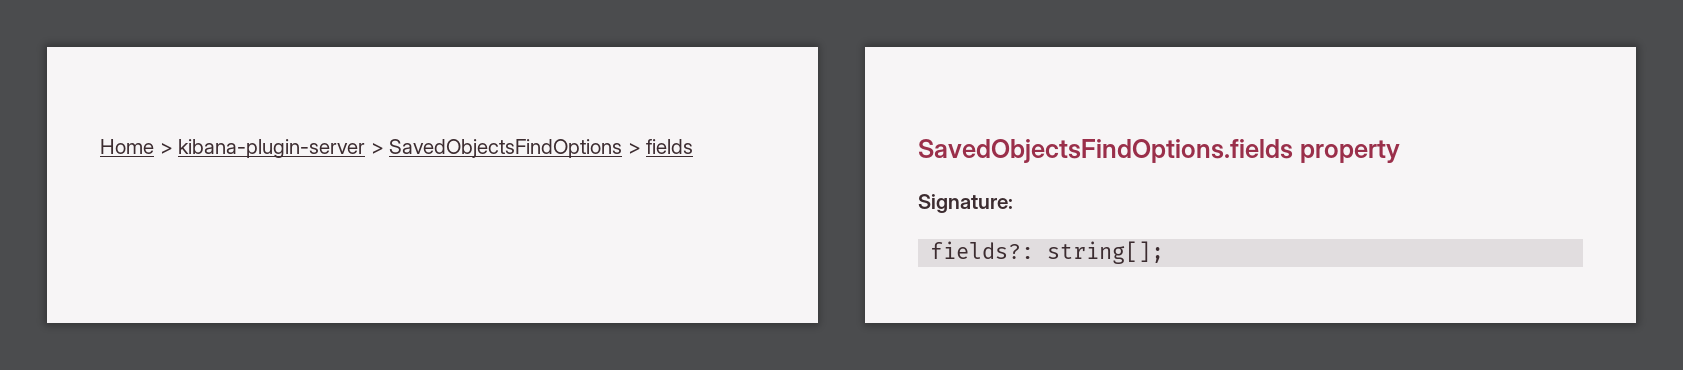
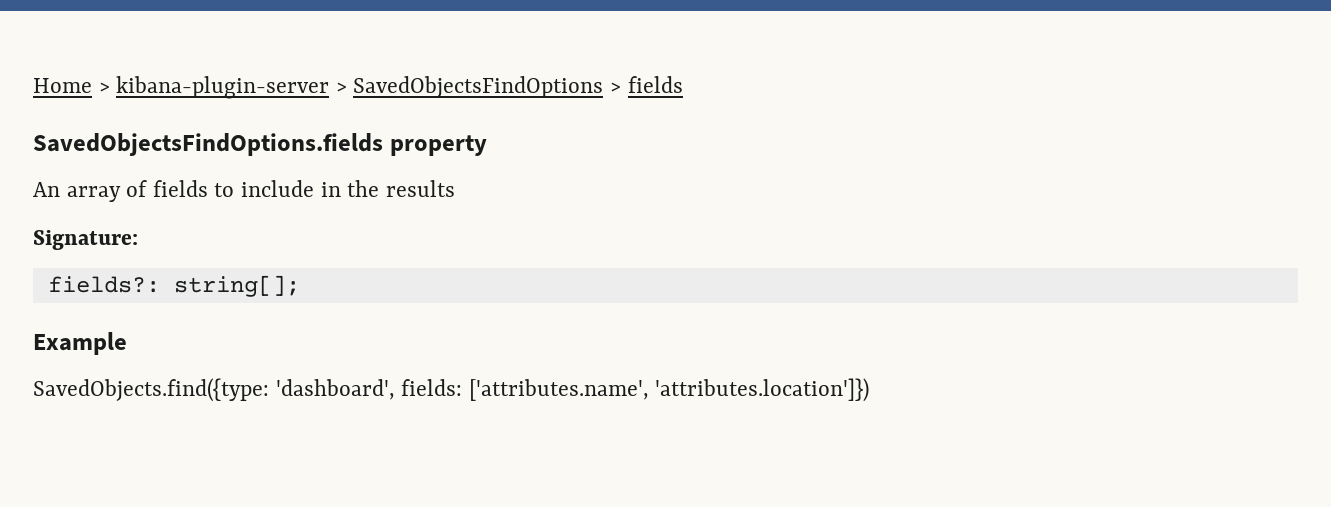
+ An array of fields to include in the results
  Signature:
  fields?: string[];
+ Example
+ SavedObjects.find({type: 'dashboard', fields: ['attributes.name', 'attributes.location']})

